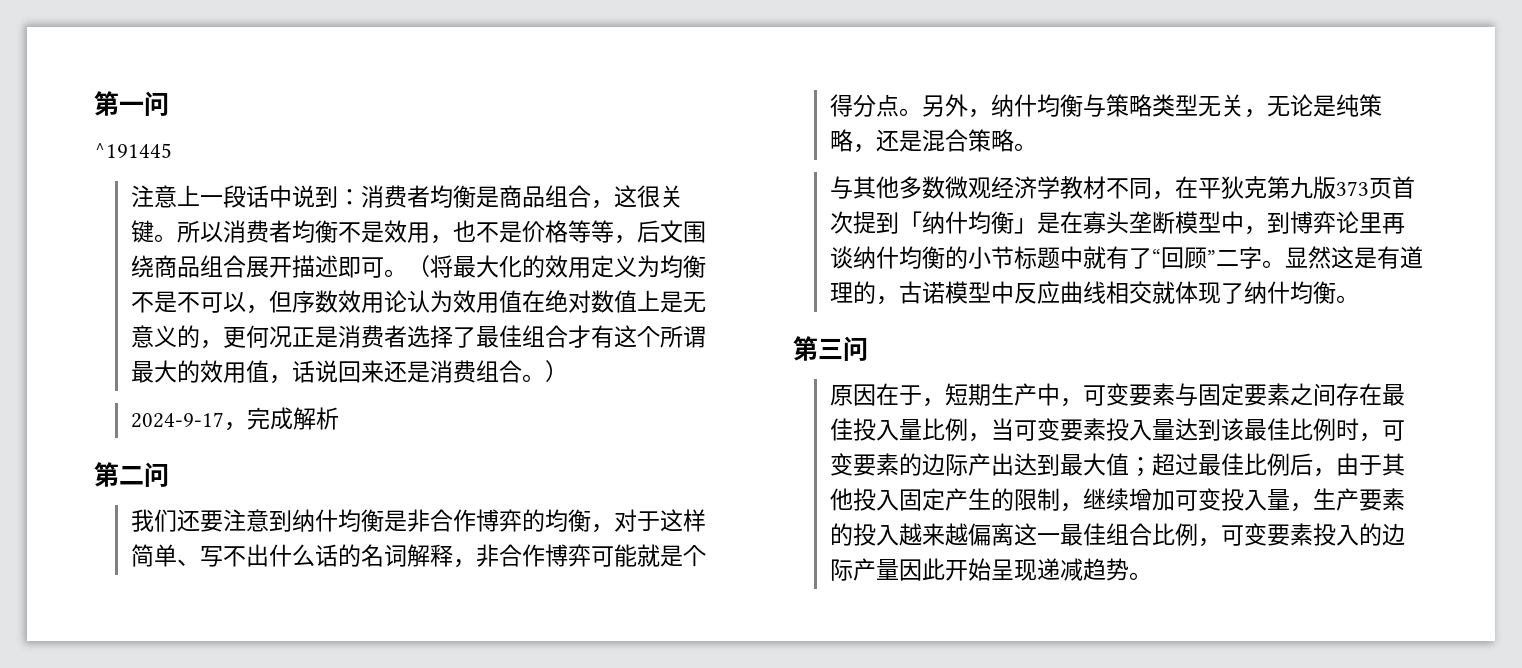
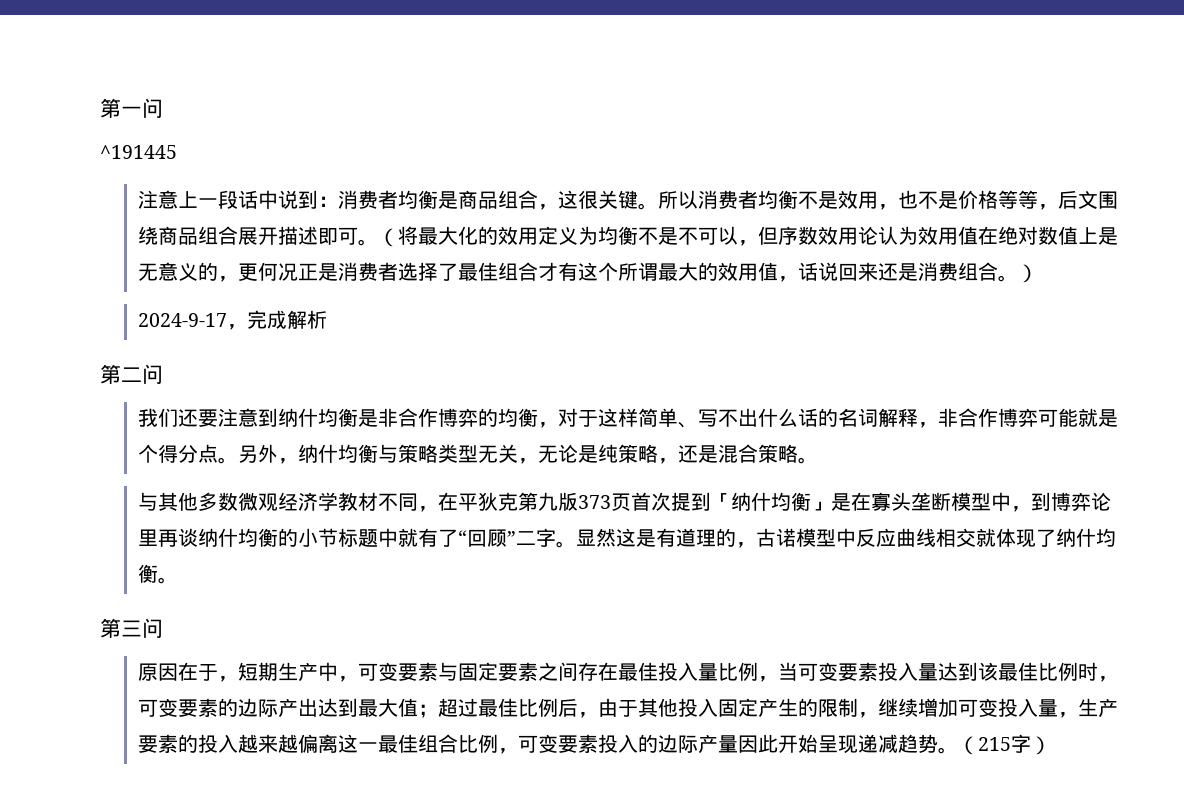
+ （215字）

